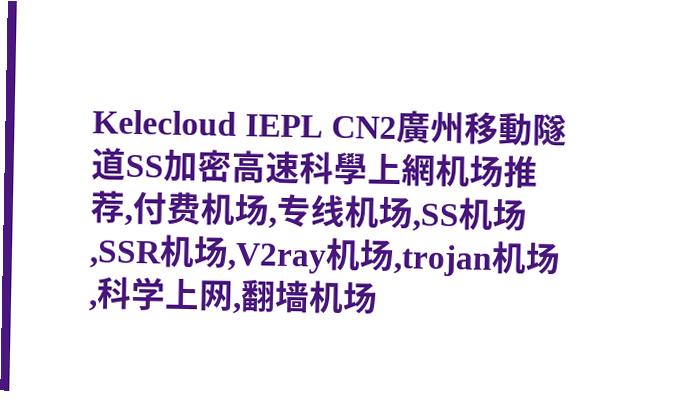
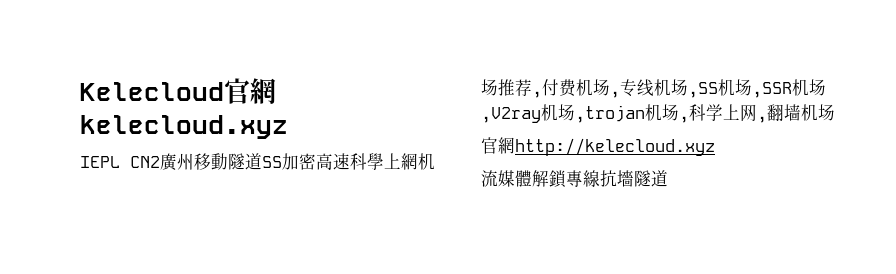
- Kelecloud IEPL CN2廣州移動隧道SS加密高速科學上網机场推荐,付费机场,专线机场,SS机场,SSR机场,V2ray机场,trojan机场,科学上网,翻墙机场
+ Kelecloud官網kelecloud.xyz
+ IEPL CN2廣州移動隧道SS加密高速科學上網机场推荐,付费机场,专线机场,SS机场,SSR机场,V2ray机场,trojan机场,科学上网,翻墙机场
+ 官網http://kelecloud.xyz
+ 流媒體解鎖專線抗墻隧道

